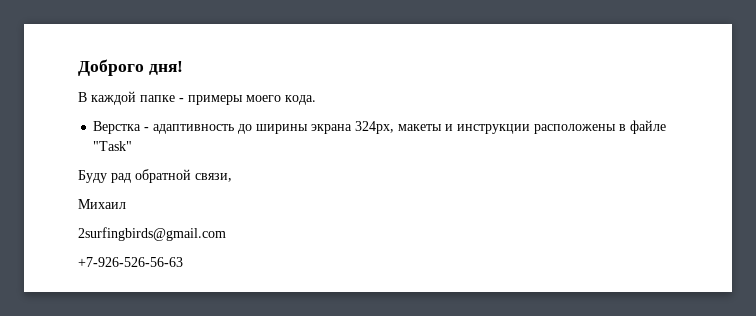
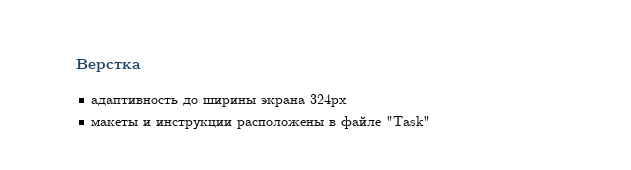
- Доброго дня!
- В каждой папке - примеры моего кода.
- Верстка - адаптивность до ширины экрана 324px, макеты и инструкции расположены в файле "Task"
+ Верстка
+ адаптивность до ширины экрана 324px
+ макеты и инструкции расположены в файле "Task"
- Буду рад обратной связи,
- Михаил
- 2surfingbirds@gmail.com
- +7-926-526-56-63

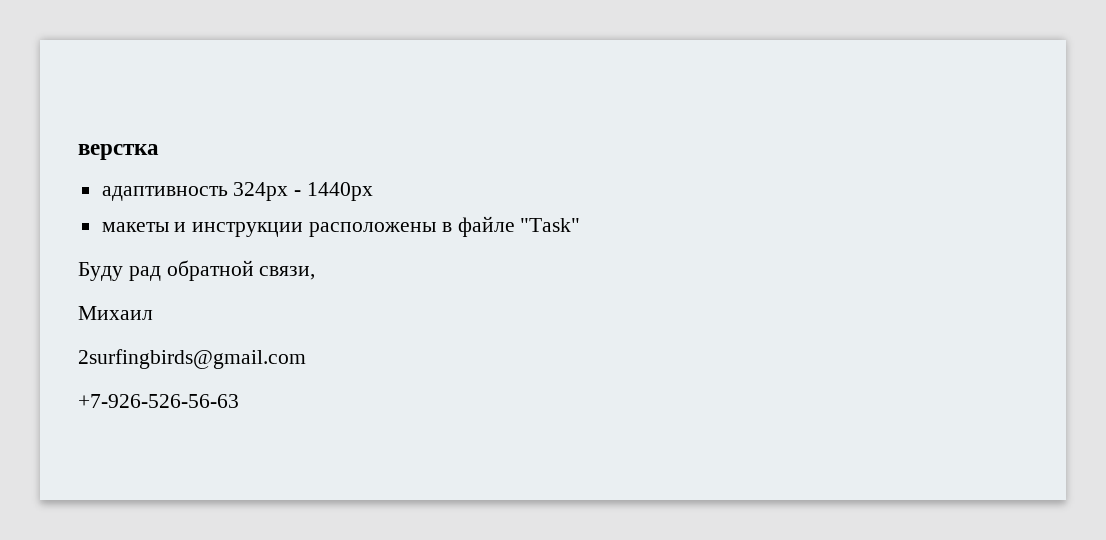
- Верстка
+ верстка
- адаптивность до ширины экрана 324px
+ адаптивность 324px - 1440px
+ Буду рад обратной связи,
+ Михаил
+ 2surfingbirds@gmail.com
+ +7-926-526-56-63

